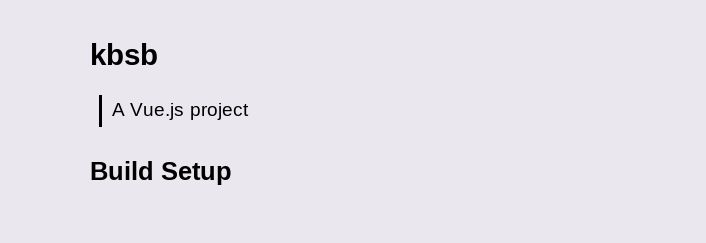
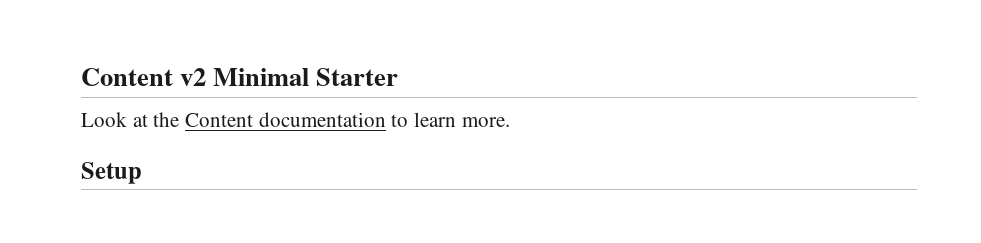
- kbsb
- A Vue.js project
- Build Setup
+ Content v2 Minimal Starter
+ Look at the Content documentation to learn more.
+ Setup

